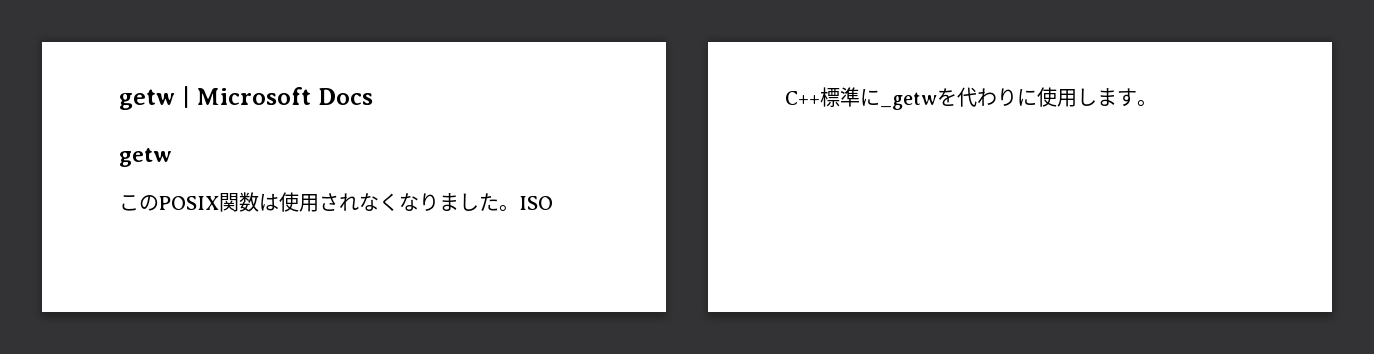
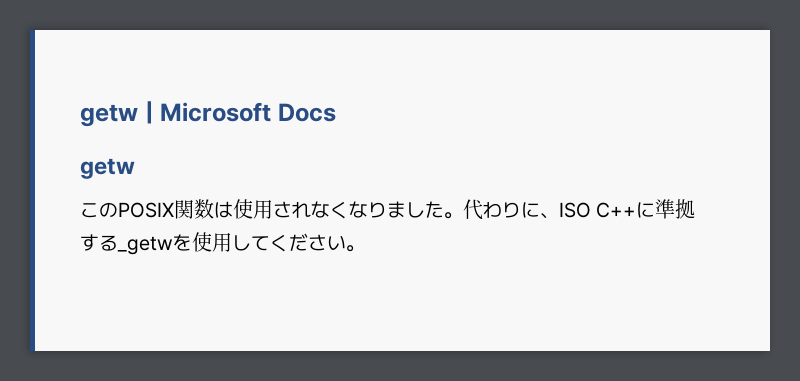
- ISO C++標準に_getwを代わりに使用します。
+ 代わりに、ISO C++に準拠する_getwを使用してください。

